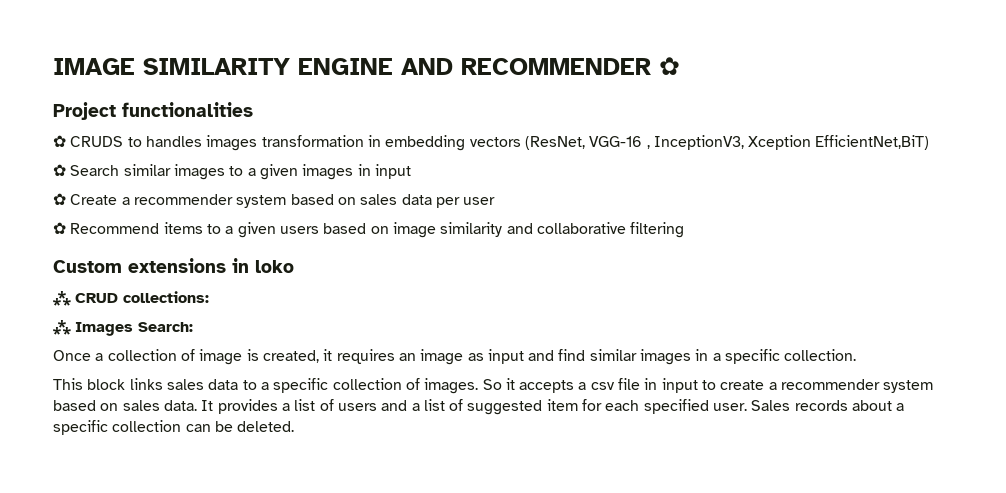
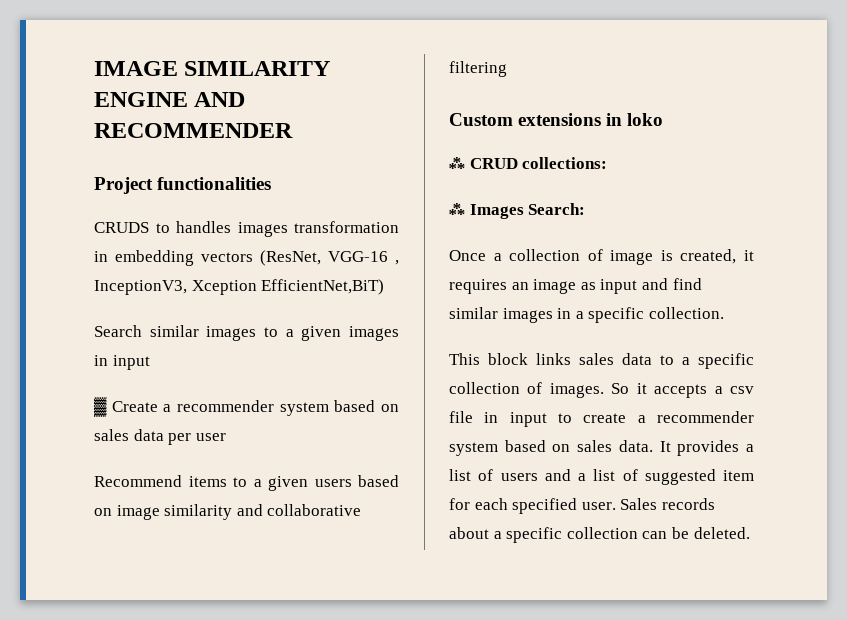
- IMAGE SIMILARITY ENGINE AND RECOMMENDER ✿
+ IMAGE SIMILARITY ENGINE AND RECOMMENDER
- ✿ CRUDS to handles images transformation in embedding vectors (ResNet, VGG-16 , InceptionV3, Xception EfficientNet,BiT)
+ CRUDS to handles images transformation in embedding vectors (ResNet, VGG-16 , InceptionV3, Xception EfficientNet,BiT)
- ✿ Search similar images to a given images in input
+ Search similar images to a given images in input
- ✿ Create a recommender system based on sales data per user
+ ▓ Create a recommender system based on sales data per user
- ✿ Recommend items to a given users based on image similarity and collaborative filtering
+ Recommend items to a given users based on image similarity and collaborative filtering

